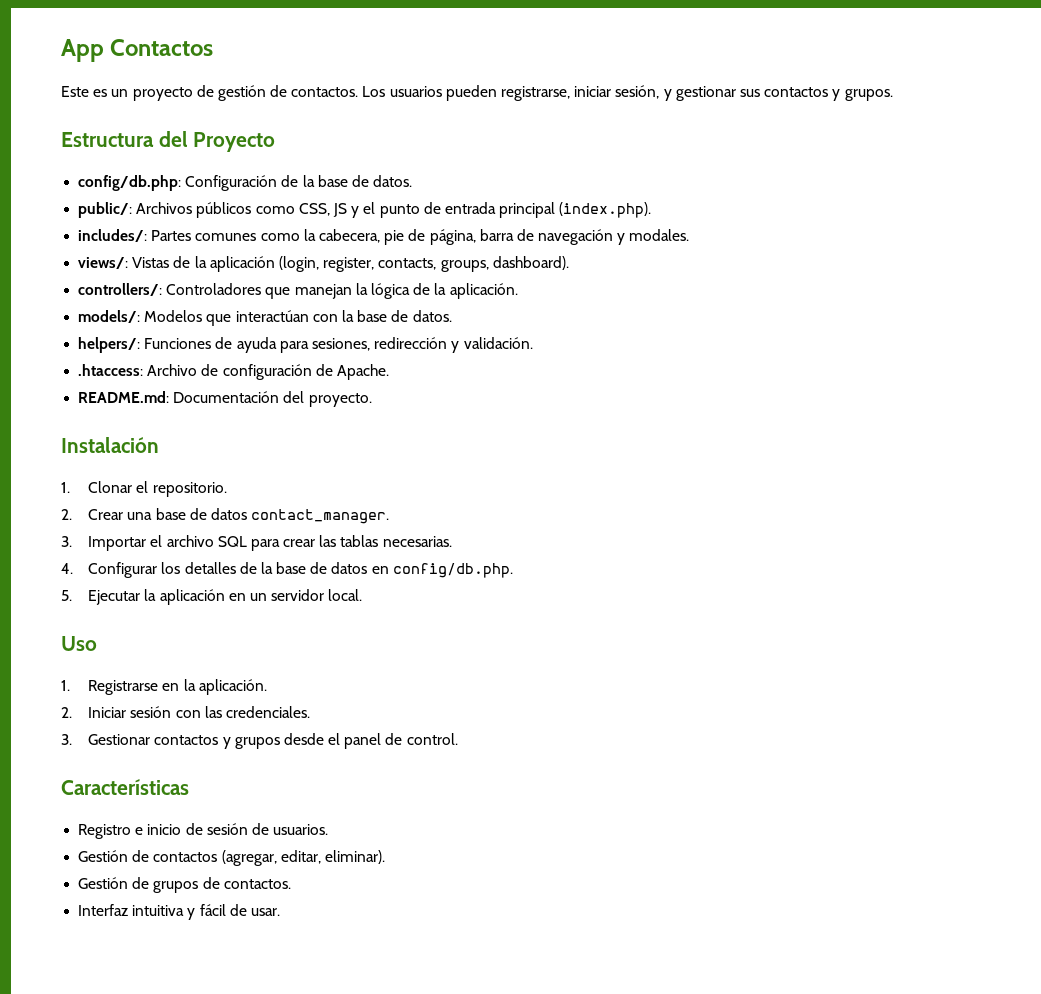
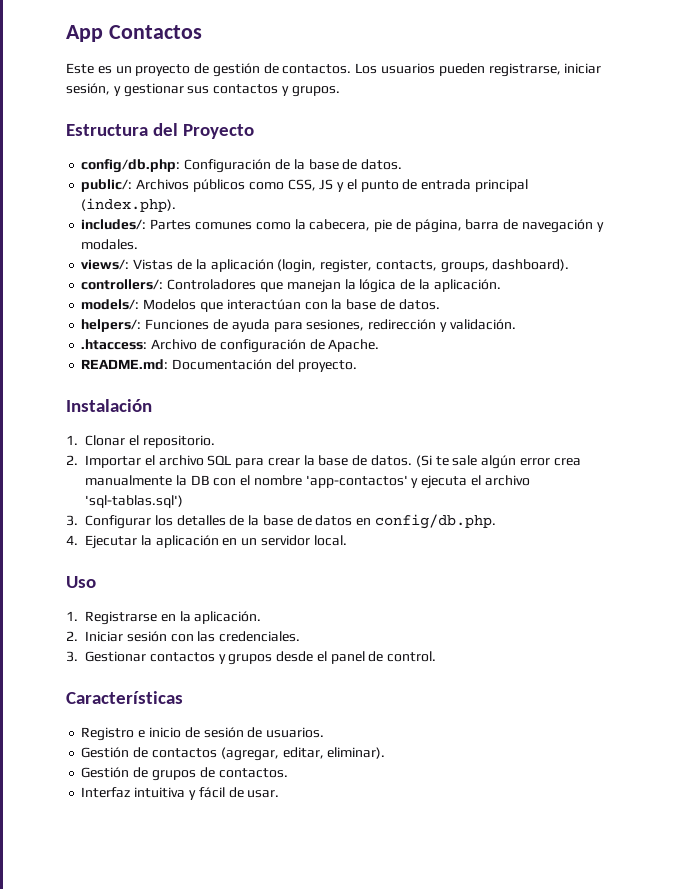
- 2. Crear una base de datos contact_manager.
- 3. Importar el archivo SQL para crear las tablas necesarias.
- 4. Configurar los detalles de la base de datos en config/db.php.
+ 2. Importar el archivo SQL para crear la base de datos. (Si te sale algún error crea manualmente la DB con el nombre 'app-contactos' y ejecuta el archivo 'sql-tablas.sql')
+ 3. Configurar los detalles de la base de datos en config/db.php.
- 5. Ejecutar la aplicación en un servidor local.
+ 4. Ejecutar la aplicación en un servidor local.

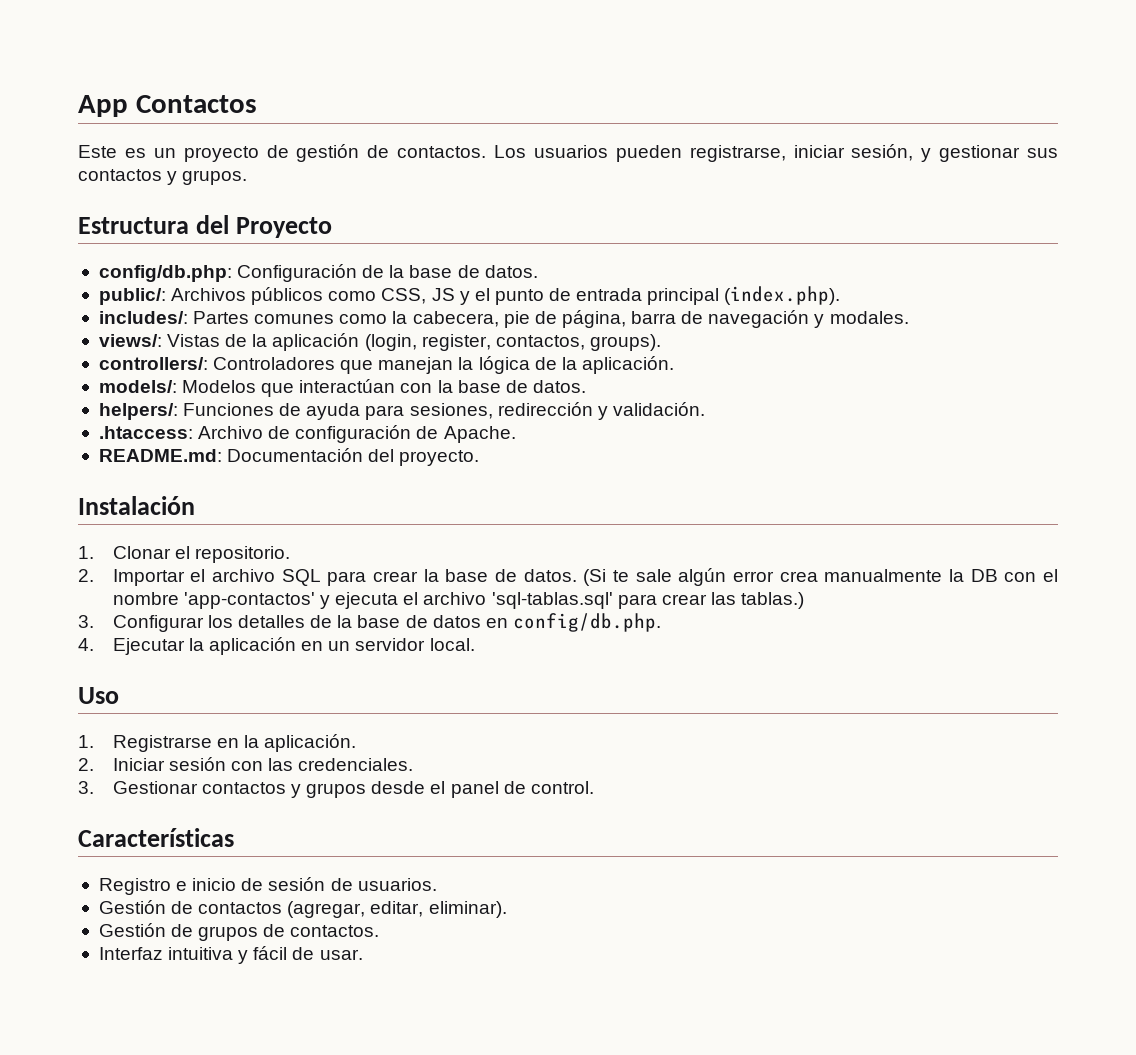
- views/: Vistas de la aplicación (login, register, contacts, groups, dashboard).
+ views/: Vistas de la aplicación (login, register, contactos, groups).
- (Si te sale algún error crea manualmente la DB con el nombre 'app-contactos' y ejecuta el archivo 'sql-tablas.sql')
+ (Si te sale algún error crea manualmente la DB con el nombre 'app-contactos' y ejecuta el archivo 'sql-tablas.sql' para crear las tablas.)

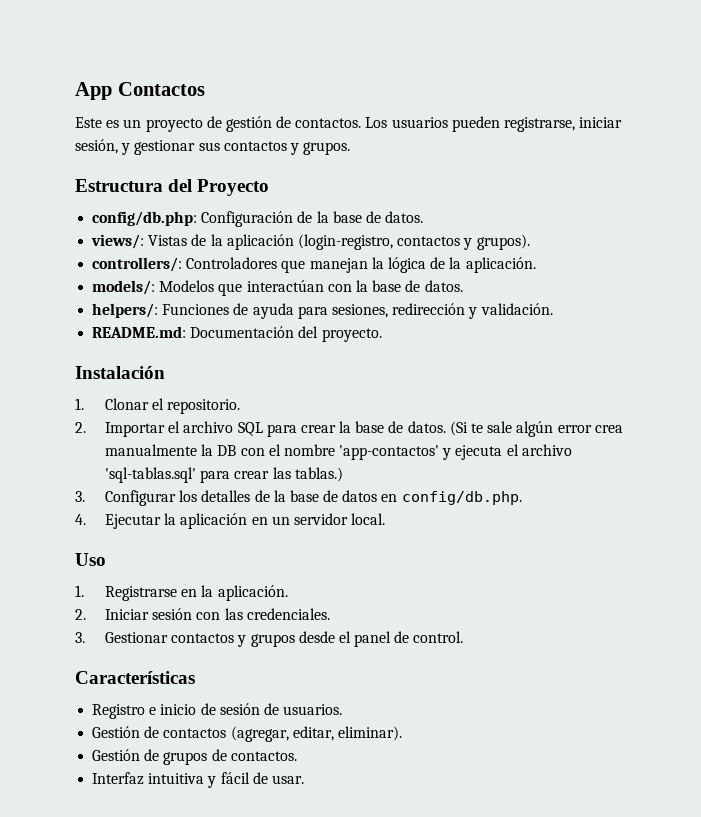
- public/: Archivos públicos como CSS, JS y el punto de entrada principal (index.php).
- includes/: Partes comunes como la cabecera, pie de página, barra de navegación y modales.
- views/: Vistas de la aplicación (login, register, contactos, groups).
+ views/: Vistas de la aplicación (login-registro, contactos y grupos).
- .htaccess: Archivo de configuración de Apache.

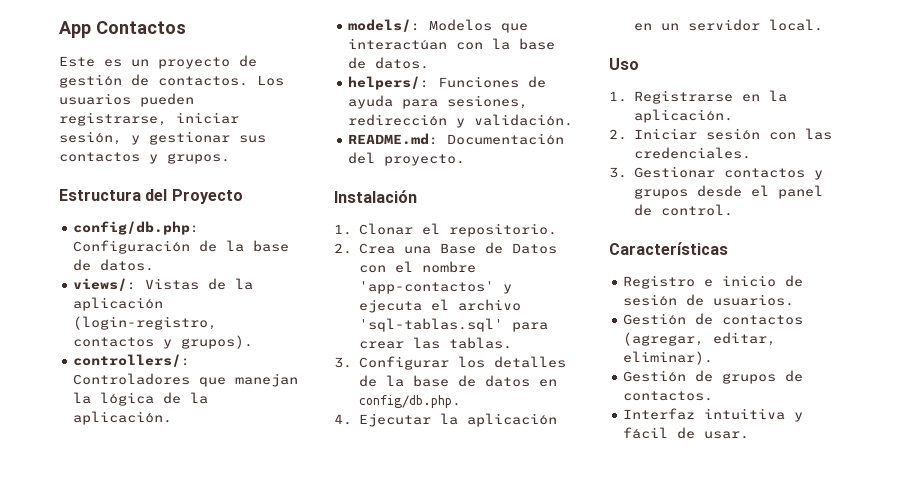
- 2. Importar el archivo SQL para crear la base de datos. (Si te sale algún error crea manualmente la DB con el nombre 'app-contactos' y ejecuta el archivo 'sql-tablas.sql' para crear las tablas.)
+ 2. Crea una Base de Datos con el nombre 'app-contactos' y ejecuta el archivo 'sql-tablas.sql' para crear las tablas.

